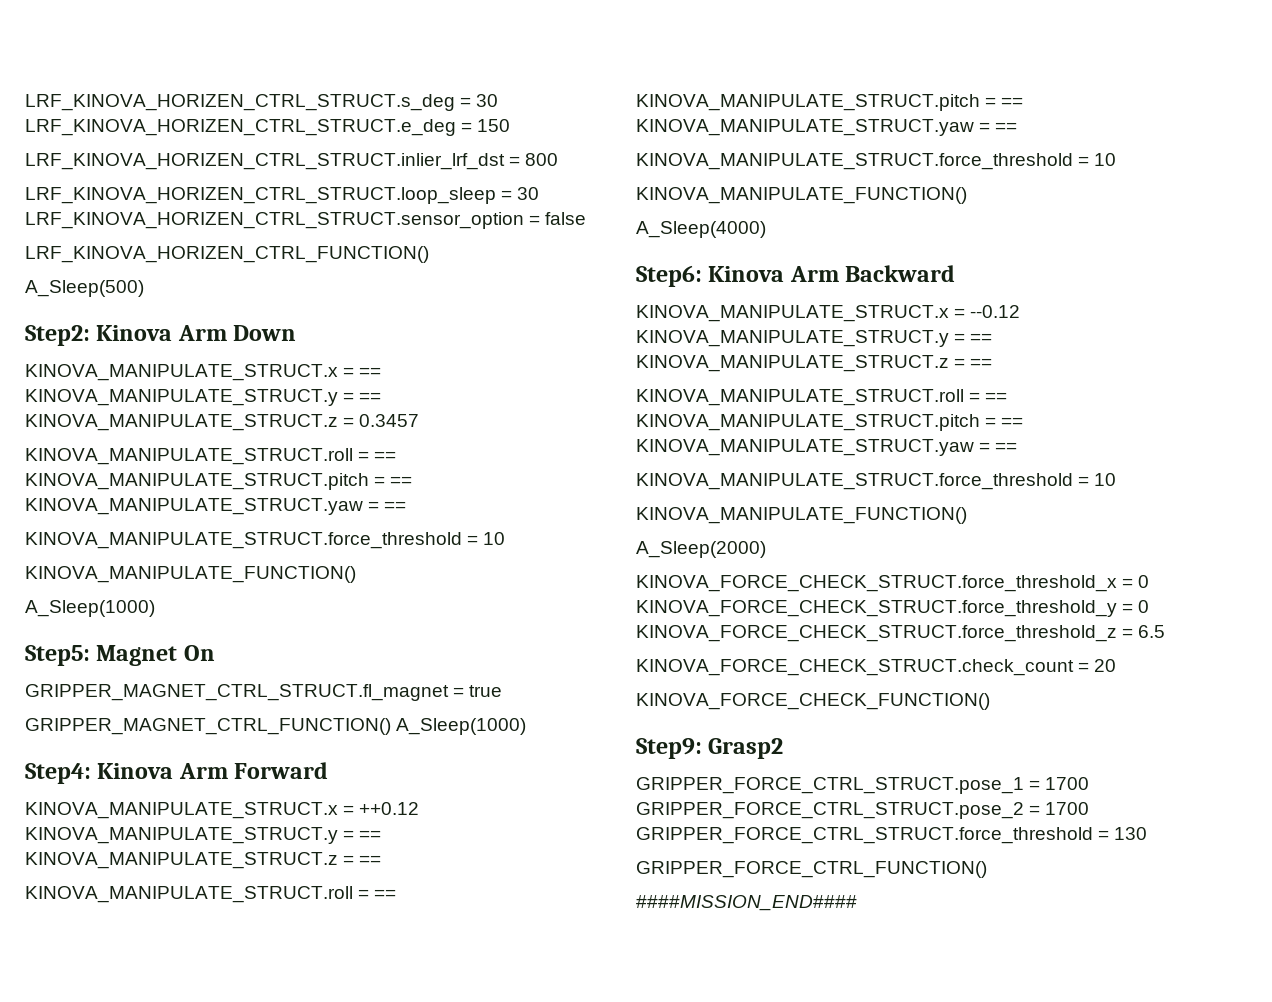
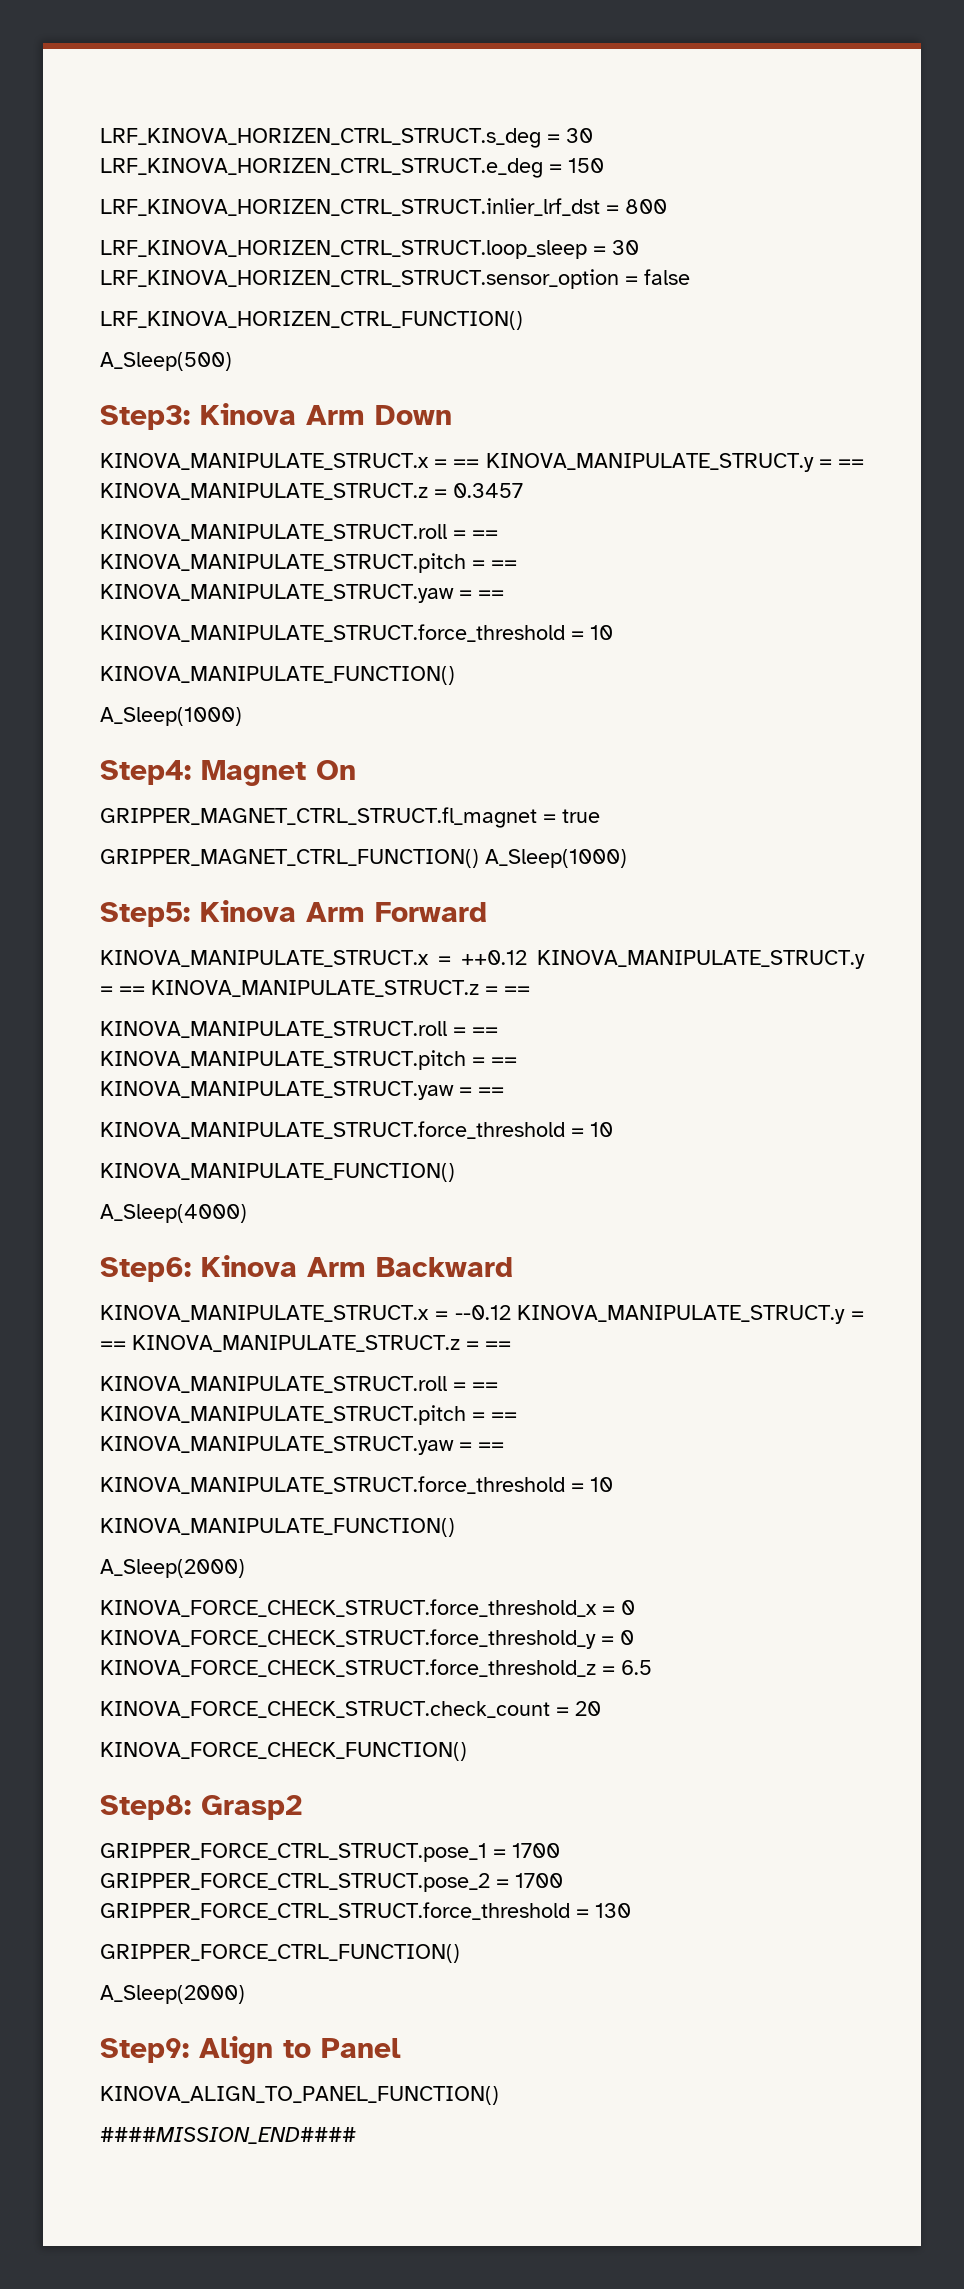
- Step2: Kinova Arm Down
+ Step3: Kinova Arm Down
- Step5: Magnet On
+ Step4: Magnet On
- Step4: Kinova Arm Forward
+ Step5: Kinova Arm Forward
- Step9: Grasp2
+ Step8: Grasp2
  GRIPPER_FORCE_CTRL_FUNCTION()
+ A_Sleep(2000)
+ Step9: Align to Panel
+ KINOVA_ALIGN_TO_PANEL_FUNCTION()

